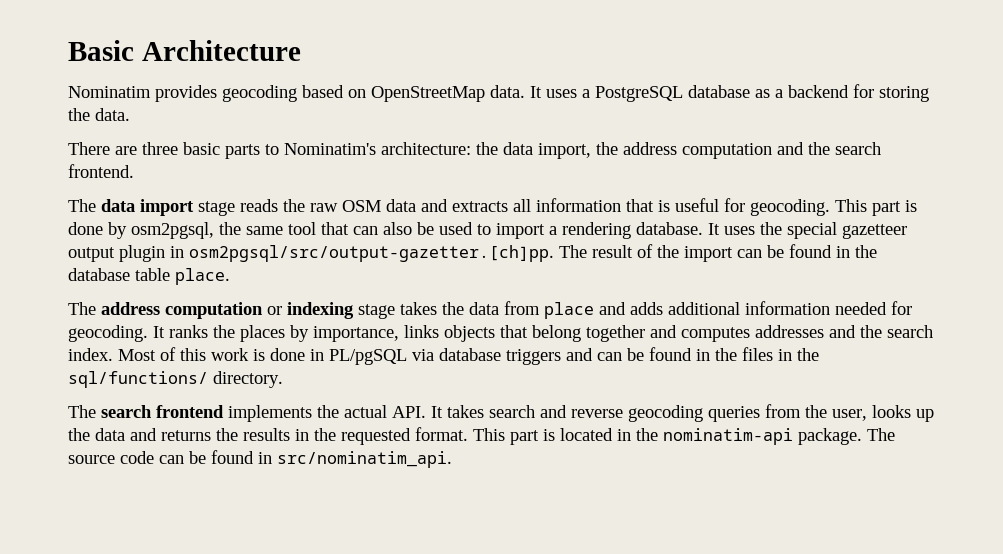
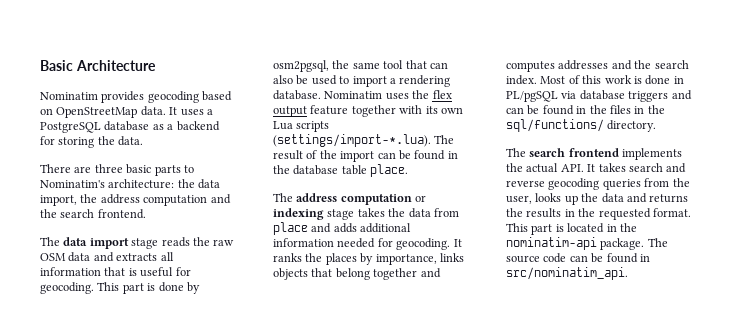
- It uses the special gazetteer output plugin in osm2pgsql/src/output-gazetter.[ch]pp. The result of the import can be found in the database table place.
+ Nominatim uses the flex output feature together with its own Lua scripts (settings/import-*.lua). The result of the import can be found in the database table place.

